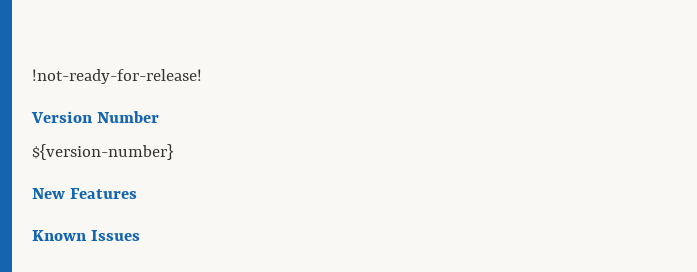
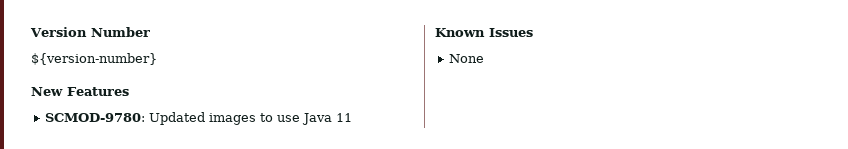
- !not-ready-for-release!
+ SCMOD-9780: Updated images to use Java 11
+ None

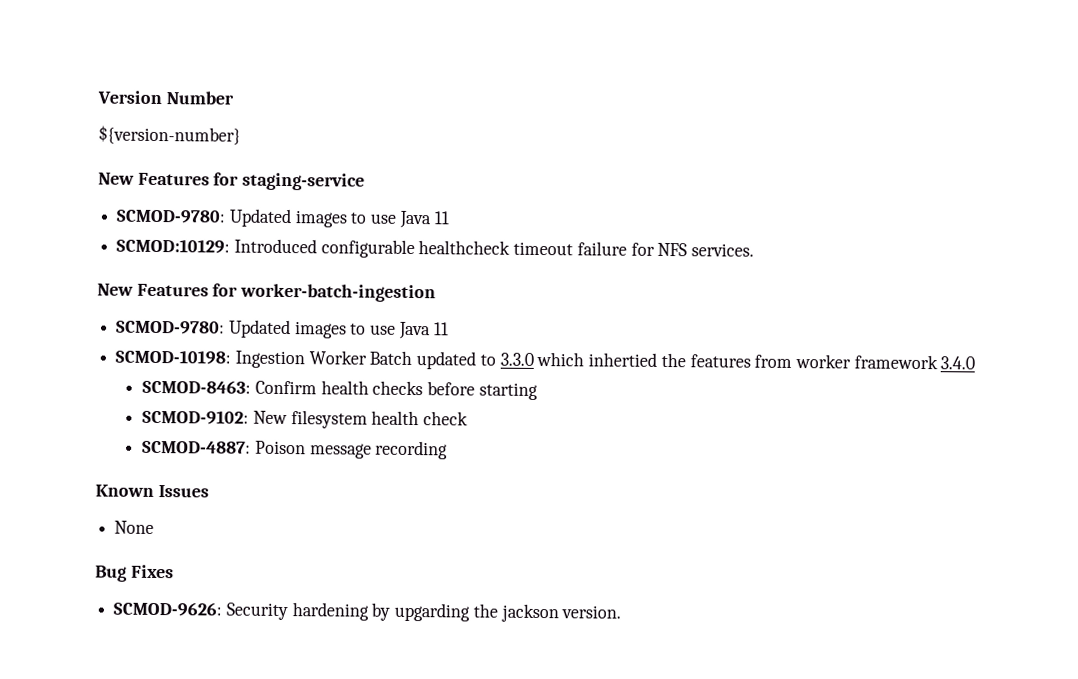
- New Features
+ New Features for staging-service
  SCMOD-9780: Updated images to use Java 11
+ SCMOD:10129: Introduced configurable healthcheck timeout failure for NFS services.
+ New Features for worker-batch-ingestion
+ SCMOD-9780: Updated images to use Java 11
+ SCMOD-10198: Ingestion Worker Batch updated to 3.3.0 which inhertied the features from worker framework 3.4.0
+ SCMOD-8463: Confirm health checks before starting
+ SCMOD-9102: New filesystem health check
+ SCMOD-4887: Poison message recording
  Known Issues
  None
+ Bug Fixes
+ SCMOD-9626: Security hardening by upgarding the jackson version.

